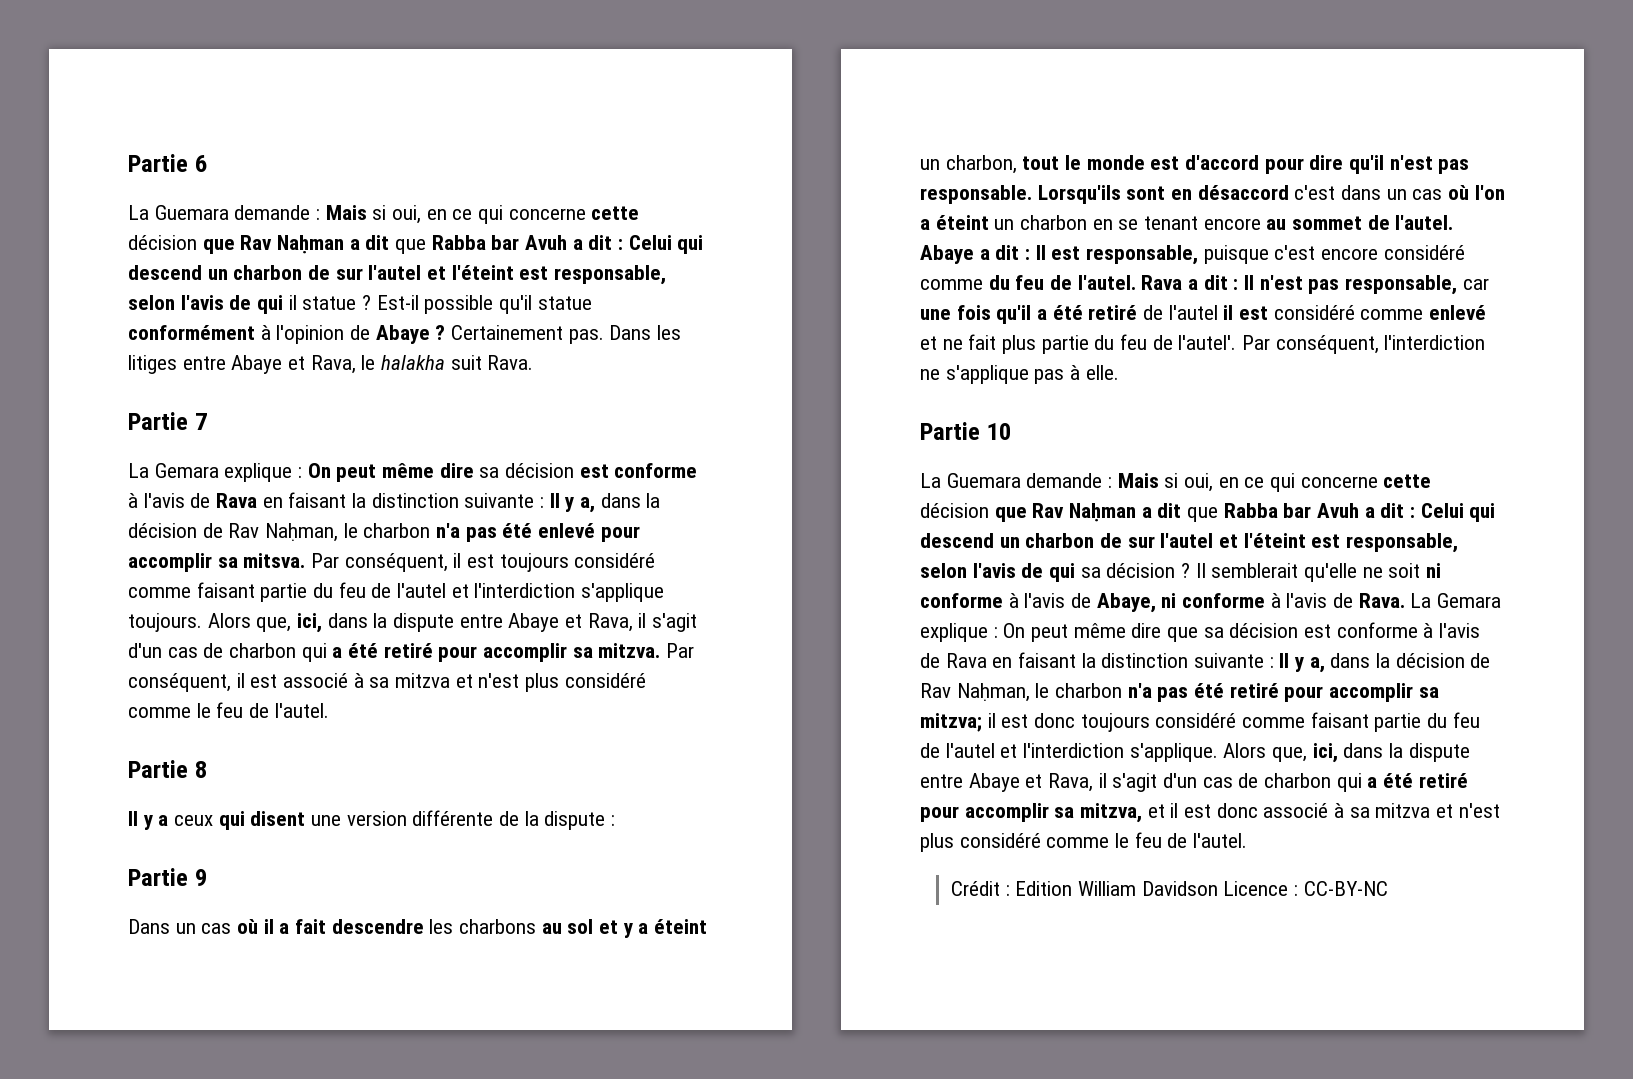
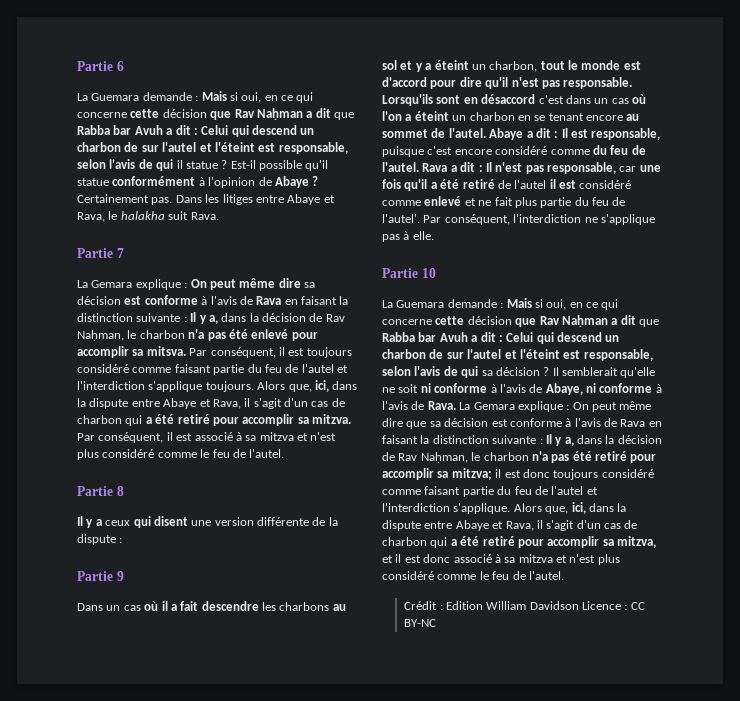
- Crédit : Edition William Davidson Licence : CC-BY-NC
+ Crédit : Edition William Davidson Licence : CC BY-NC

